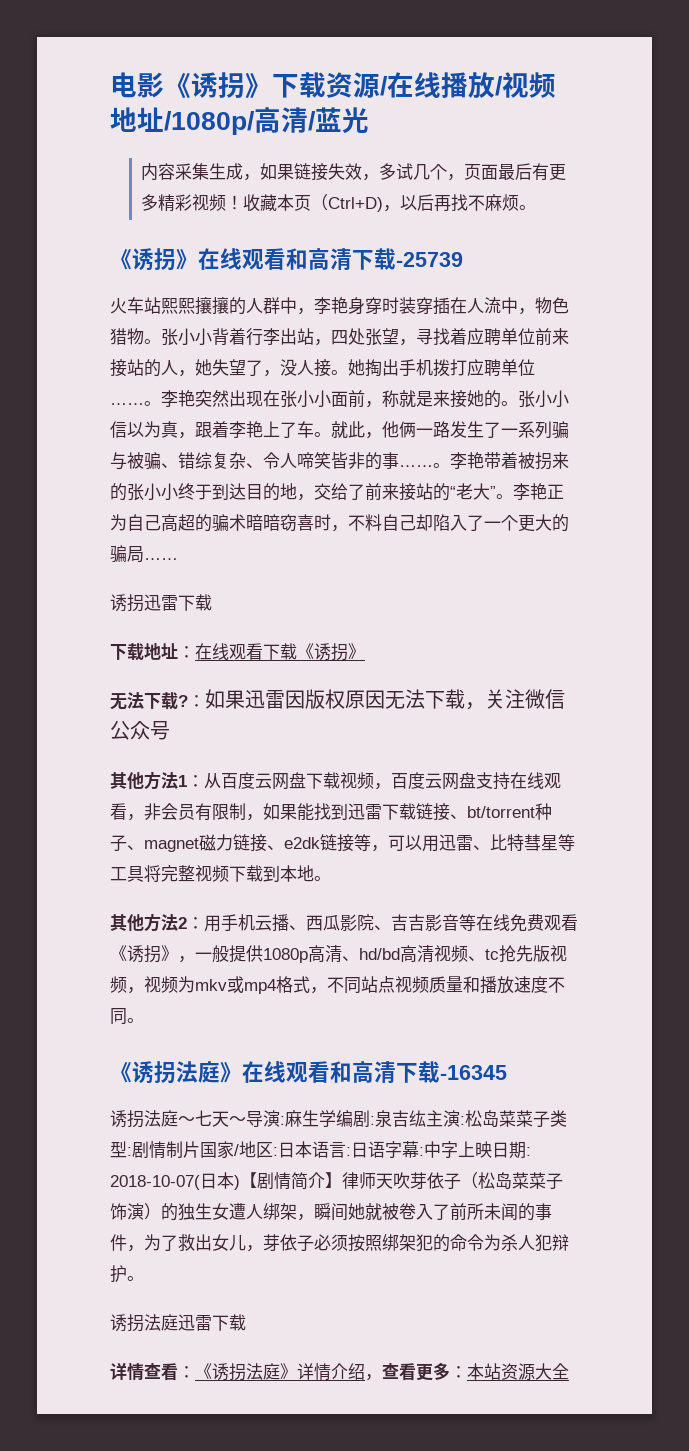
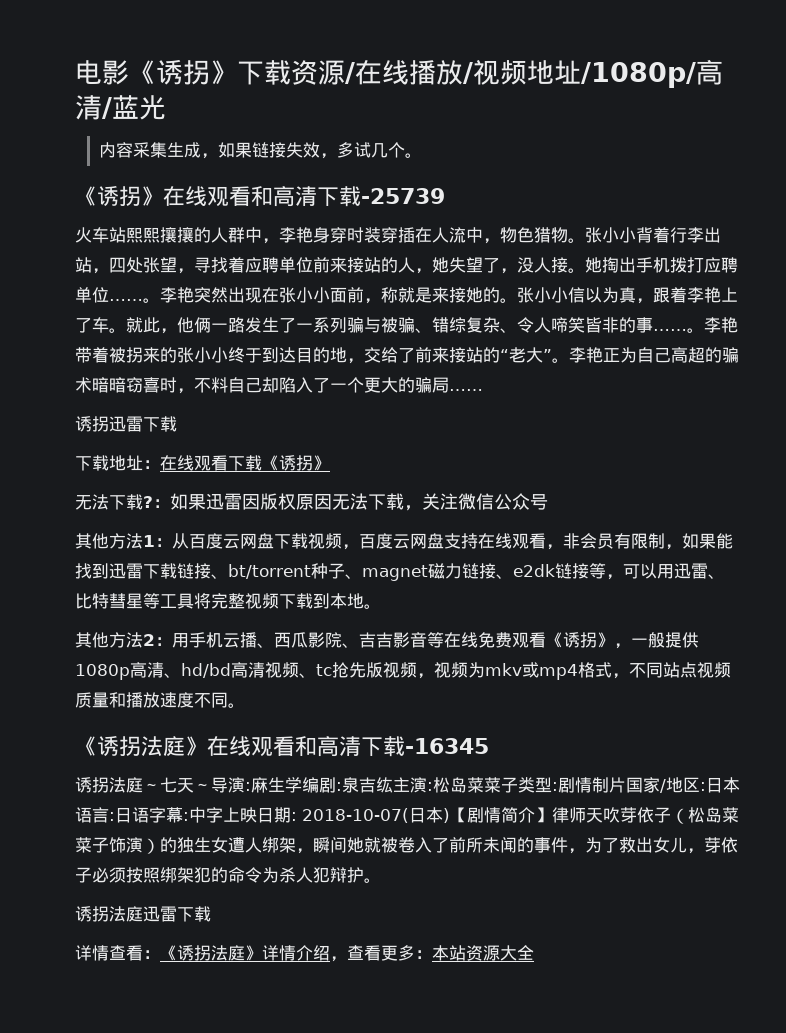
- 内容采集生成，如果链接失效，多试几个，页面最后有更多精彩视频！收藏本页（Ctrl+D)，以后再找不麻烦。
+ 内容采集生成，如果链接失效，多试几个。

